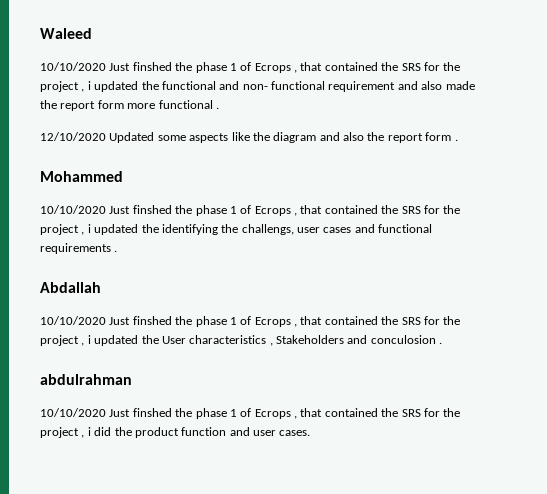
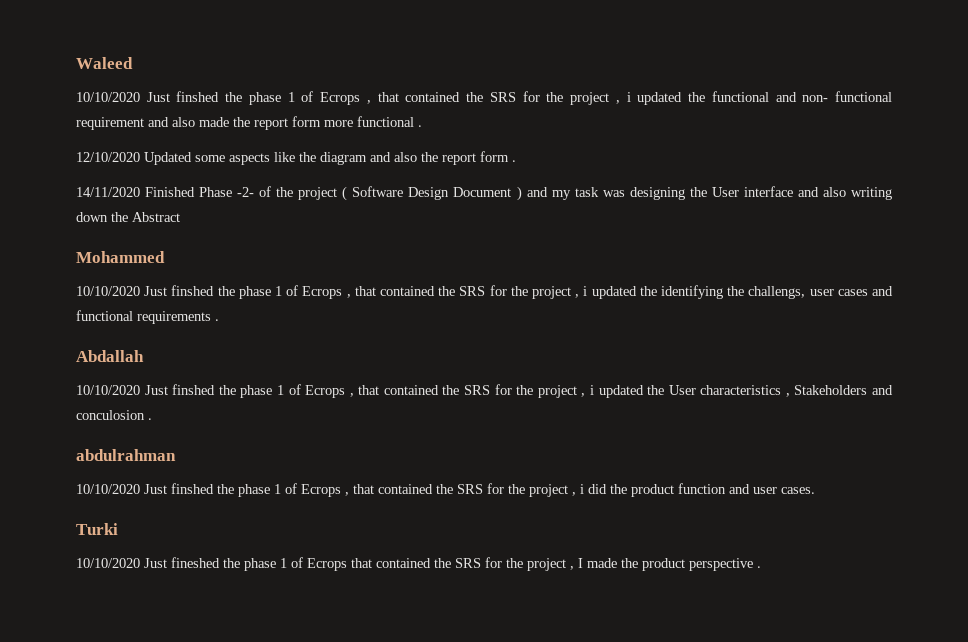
+ 14/11/2020 Finished Phase -2- of the project ( Software Design Document ) and my task was designing the User interface and also writing down the Abstract
+ Turki
+ 10/10/2020 Just fineshed the phase 1 of Ecrops that contained the SRS for the project , I made the product perspective .

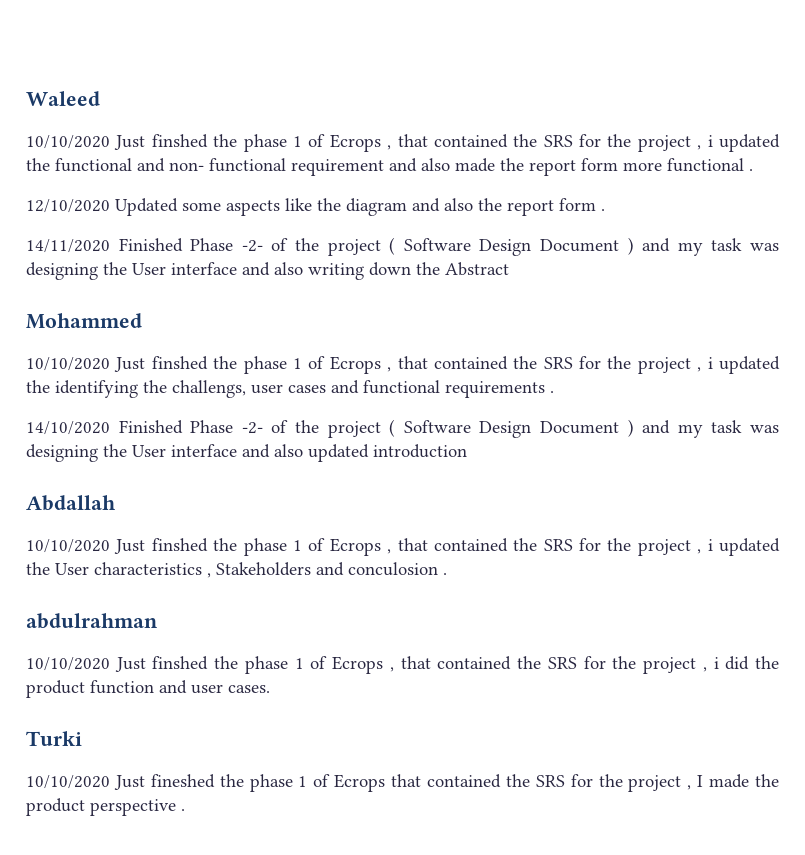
+ 14/10/2020 Finished Phase -2- of the project ( Software Design Document ) and my task was designing the User interface and also updated introduction

